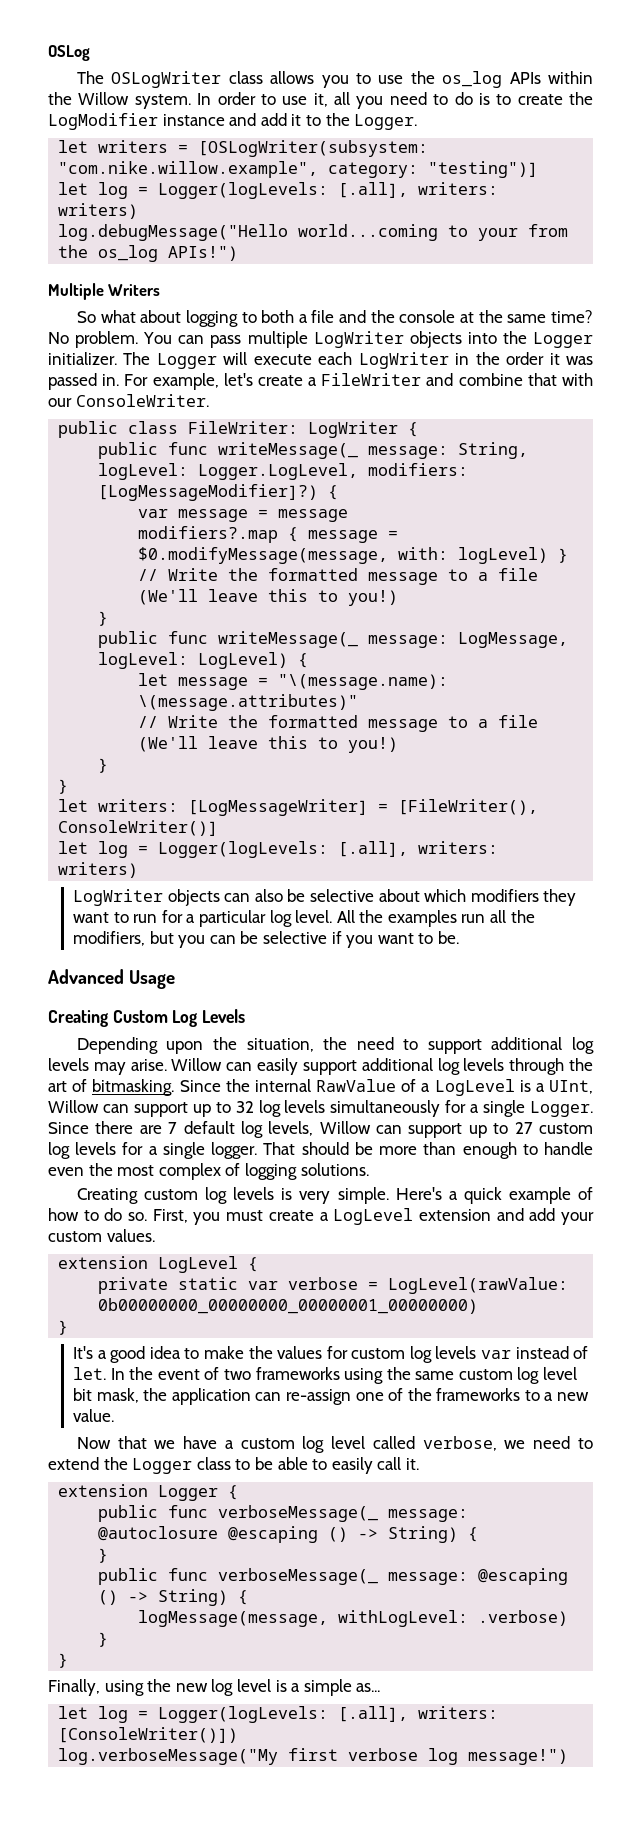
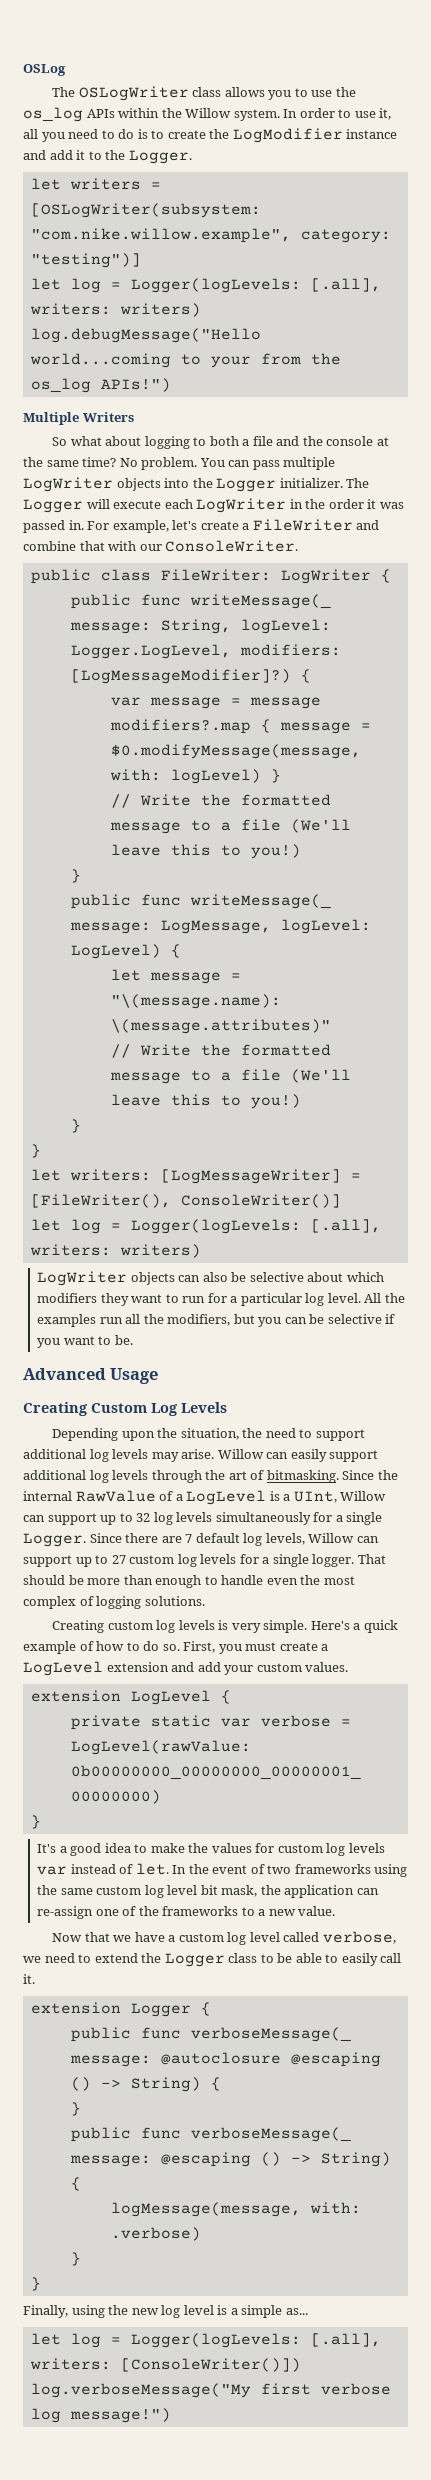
- logMessage(message, withLogLevel: .verbose)
+ logMessage(message, with: .verbose)

